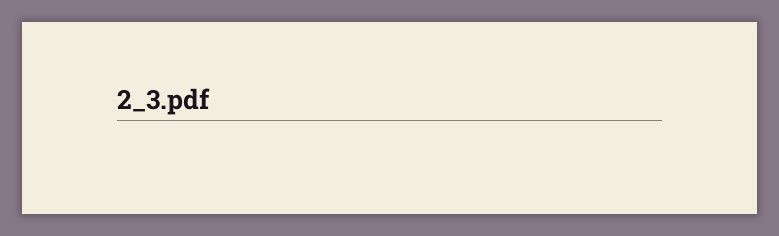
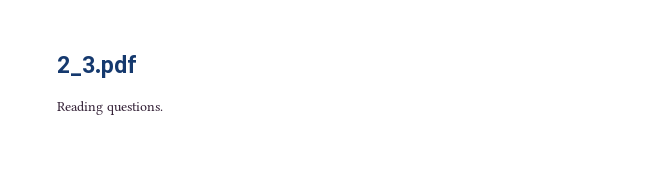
+ Reading questions.

